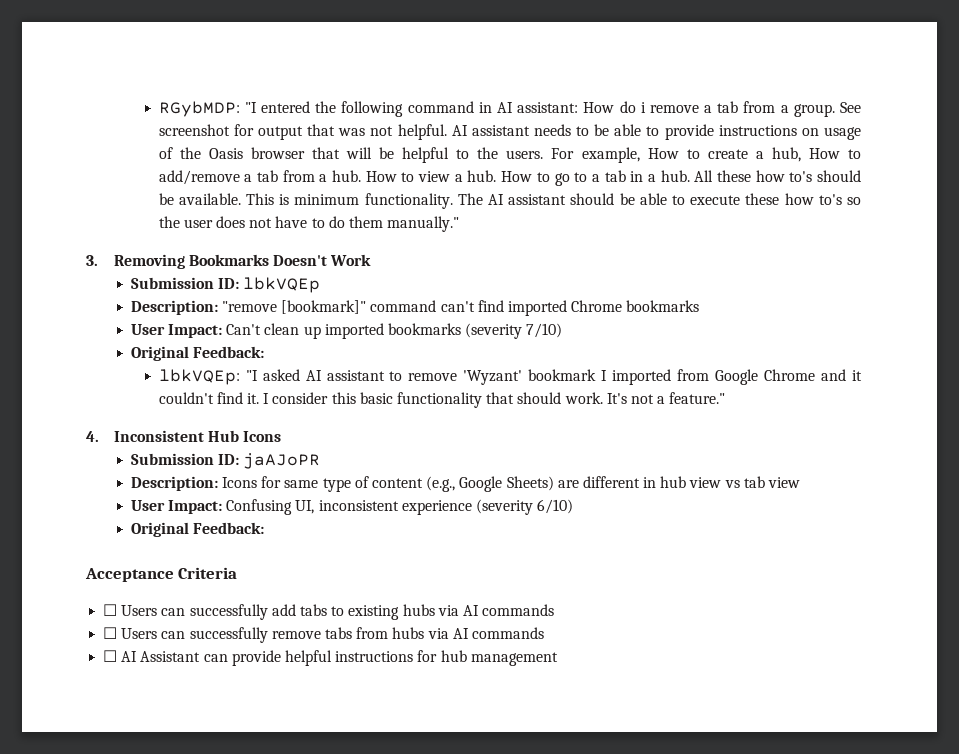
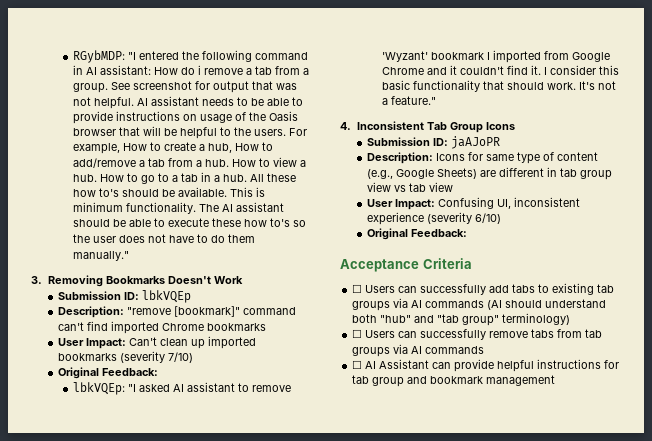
- 4. Inconsistent Hub Icons
+ 4. Inconsistent Tab Group Icons
- Description: Icons for same type of content (e.g., Google Sheets) are different in hub view vs tab view
+ Description: Icons for same type of content (e.g., Google Sheets) are different in tab group view vs tab view
- ☐ Users can successfully add tabs to existing hubs via AI commands
+ ☐ Users can successfully add tabs to existing tab groups via AI commands (AI should understand both "hub" and "tab group" terminology)
- ☐ Users can successfully remove tabs from hubs via AI commands
+ ☐ Users can successfully remove tabs from tab groups via AI commands
- ☐ AI Assistant can provide helpful instructions for hub management
+ ☐ AI Assistant can provide helpful instructions for tab group and bookmark management

